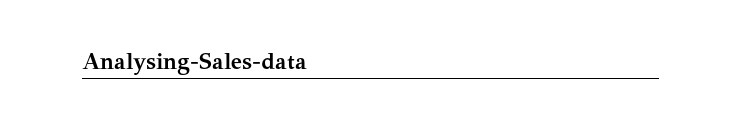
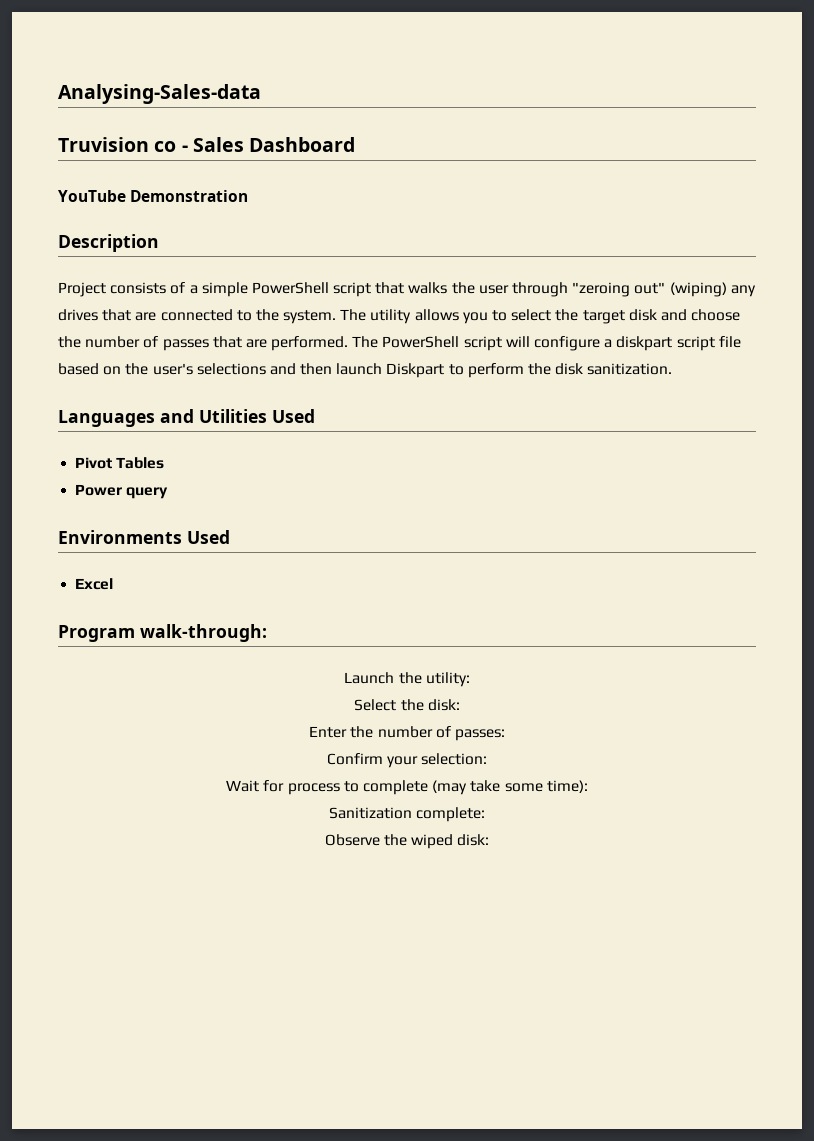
+ Truvision co - Sales Dashboard
+ YouTube Demonstration
+ Description
+ Project consists of a simple PowerShell script that walks the user through "zeroing out" (wiping) any drives that are connected to the system. The utility allows you to select the target disk and choose the number of passes that are performed. The PowerShell script will configure a diskpart script file based on the user's selections and then launch Diskpart to perform the disk sanitization.
+ Languages and Utilities Used
+ Pivot Tables
+ Power query
+ Environments Used
+ Excel
+ Program walk-through:
+ Launch the utility:
+ Select the disk:
+ Enter the number of passes:
+ Confirm your selection:
+ Wait for process to complete (may take some time):
+ Sanitization complete:
+ Observe the wiped disk:

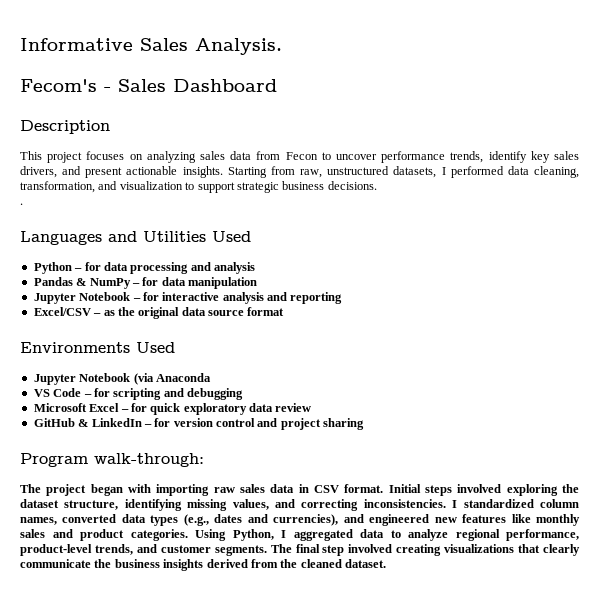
- Analysing-Sales-data
- Truvision co - Sales Dashboard
+ Informative Sales Analysis.
+ Fecom's - Sales Dashboard
- YouTube Demonstration
- Project consists of a simple PowerShell script that walks the user through "zeroing out" (wiping) any drives that are connected to the system. The utility allows you to select the target disk and choose the number of passes that are performed. The PowerShell script will configure a diskpart script file based on the user's selections and then launch Diskpart to perform the disk sanitization.
+ This project focuses on analyzing sales data from Fecon to uncover performance trends, identify key sales drivers, and present actionable insights. Starting from raw, unstructured datasets, I performed data cleaning, transformation, and visualization to support strategic business decisions.
+ .
  Languages and Utilities Used
- Pivot Tables
- Power query
+ Python – for data processing and analysis
+ Pandas & NumPy – for data manipulation
+ Jupyter Notebook – for interactive analysis and reporting
+ Excel/CSV – as the original data source format
  Environments Used
- Excel
+ Jupyter Notebook (via Anaconda
+ VS Code – for scripting and debugging
+ Microsoft Excel – for quick exploratory data review
+ GitHub & LinkedIn – for version control and project sharing
  Program walk-through:
- Launch the utility:
- Select the disk:
- Enter the number of passes:
- Confirm your selection:
- Wait for process to complete (may take some time):
- Sanitization complete:
- Observe the wiped disk:
+ The project began with importing raw sales data in CSV format. Initial steps involved exploring the dataset structure, identifying missing values, and correcting inconsistencies. I standardized column names, converted data types (e.g., dates and currencies), and engineered new features like monthly sales and product categories. Using Python, I aggregated data to analyze regional performance, product-level trends, and customer segments. The final step involved creating visualizations that clearly communicate the business insights derived from the cleaned dataset.

